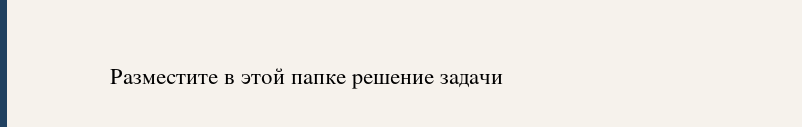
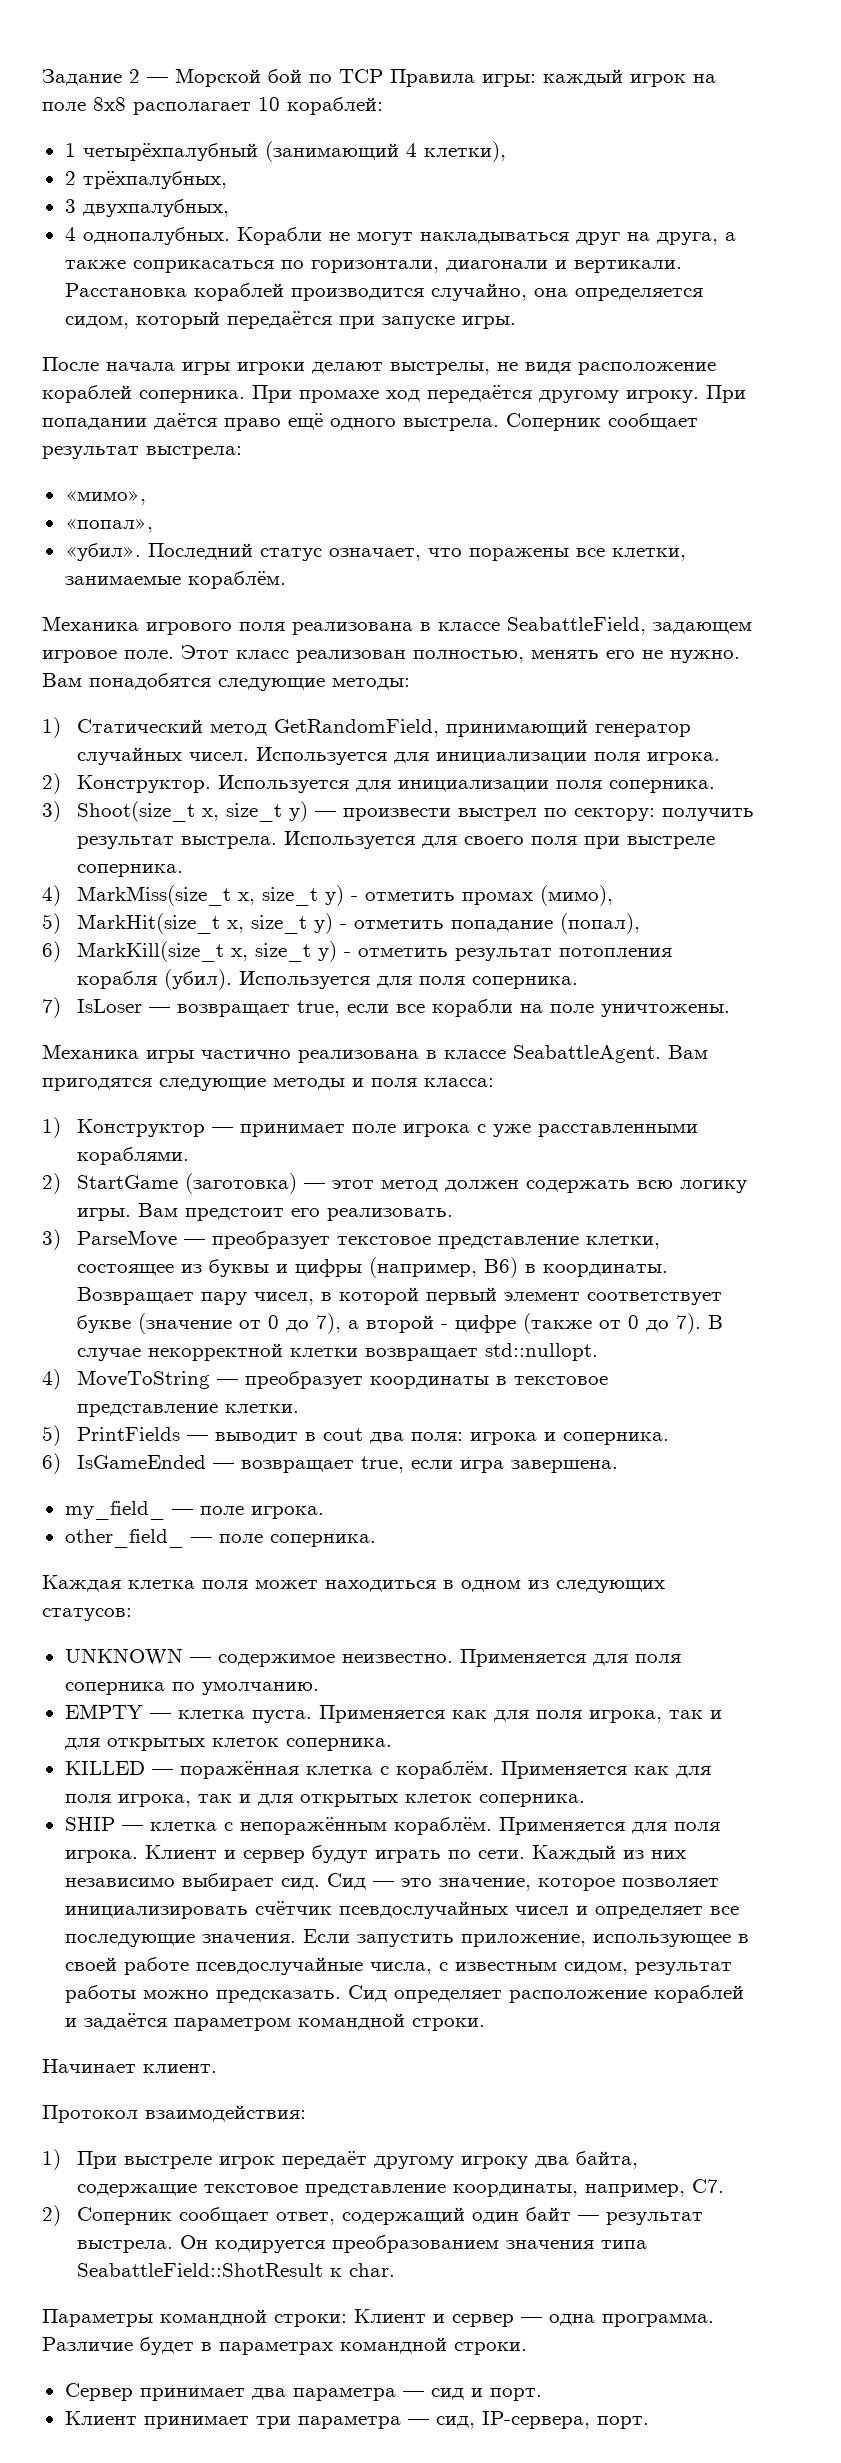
- Разместите в этой папке решение задачи
+ Задание 2 — Морской бой по TCP Правила игры: каждый игрок на поле 8х8 располагает 10 кораблей:
+ 1 четырёхпалубный (занимающий 4 клетки),
+ 2 трёхпалубных,
+ 3 двухпалубных,
+ 4 однопалубных. Корабли не могут накладываться друг на друга, а также соприкасаться по горизонтали, диагонали и вертикали. Расстановка кораблей производится случайно, она определяется сидом, который передаётся при запуске игры.
+ После начала игры игроки делают выстрелы, не видя расположение кораблей соперника. При промахе ход передаётся другому игроку. При попадании даётся право ещё одного выстрела. Соперник сообщает результат выстрела:
+ «мимо»,
+ «попал»,
+ «убил». Последний статус означает, что поражены все клетки, занимаемые кораблём.
+ Механика игрового поля реализована в классе SeabattleField, задающем игровое поле. Этот класс реализован полностью, менять его не нужно. Вам понадобятся следующие методы:
+ 1) Статический метод GetRandomField, принимающий генератор случайных чисел. Используется для инициализации поля игрока.
+ 2) Конструктор. Используется для инициализации поля соперника.
+ 3) Shoot(size_t x, size_t y) — произвести выстрел по сектору: получить результат выстрела. Используется для своего поля при выстреле соперника.
+ 4) MarkMiss(size_t x, size_t y) - отметить промах (мимо),
+ 5) MarkHit(size_t x, size_t y) - отметить попадание (попал),
+ 6) MarkKill(size_t x, size_t y) - отметить результат потопления корабля (убил). Используется для поля соперника.
+ 7) IsLoser — возвращает true, если все корабли на поле уничтожены.
+ Механика игры частично реализована в классе SeabattleAgent. Вам пригодятся следующие методы и поля класса:
+ 1) Конструктор — принимает поле игрока с уже расставленными кораблями.
+ 2) StartGame (заготовка) — этот метод должен содержать всю логику игры. Вам предстоит его реализовать.
+ 3) ParseMove — преобразует текстовое представление клетки, состоящее из буквы и цифры (например, B6) в координаты. Возвращает пару чисел, в которой первый элемент соответствует букве (значение от 0 до 7), а второй - цифре (также от 0 до 7). В случае некорректной клетки возвращает std::nullopt.
+ 4) MoveToString — преобразует координаты в текстовое представление клетки.
+ 5) PrintFields — выводит в cout два поля: игрока и соперника.
+ 6) IsGameEnded — возвращает true, если игра завершена.
+ my_field_ — поле игрока.
+ other_field_ — поле соперника.
+ Каждая клетка поля может находиться в одном из следующих статусов:
+ UNKNOWN — содержимое неизвестно. Применяется для поля соперника по умолчанию.
+ EMPTY — клетка пуста. Применяется как для поля игрока, так и для открытых клеток соперника.
+ KILLED — поражённая клетка с кораблём. Применяется как для поля игрока, так и для открытых клеток соперника.
+ SHIP — клетка с непоражённым кораблём. Применяется для поля игрока. Клиент и сервер будут играть по сети. Каждый из них независимо выбирает сид. Сид — это значение, которое позволяет инициализировать счётчик псевдослучайных чисел и определяет все последующие значения. Если запустить приложение, использующее в своей работе псевдослучайные числа, с известным сидом, результат работы можно предсказать. Сид определяет расположение кораблей и задаётся параметром командной строки.
+ Начинает клиент.
+ Протокол взаимодействия:
+ 1) При выстреле игрок передаёт другому игроку два байта, содержащие текстовое представление координаты, например, C7.
+ 2) Соперник сообщает ответ, содержащий один байт — результат выстрела. Он кодируется преобразованием значения типа SeabattleField::ShotResult к char.
+ Параметры командной строки: Клиент и сервер — одна программа. Различие будет в параметрах командной строки.
+ Сервер принимает два параметра — сид и порт.
+ Клиент принимает три параметра — сид, IP-сервера, порт.

